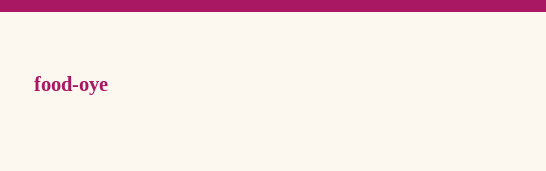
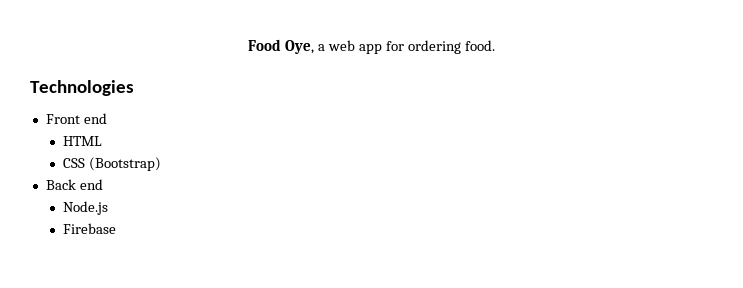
- food-oye
+ Food Oye, a web app for ordering food.
+ Technologies
+ Front end
+ HTML
+ CSS (Bootstrap)
+ Back end
+ Node.js
+ Firebase

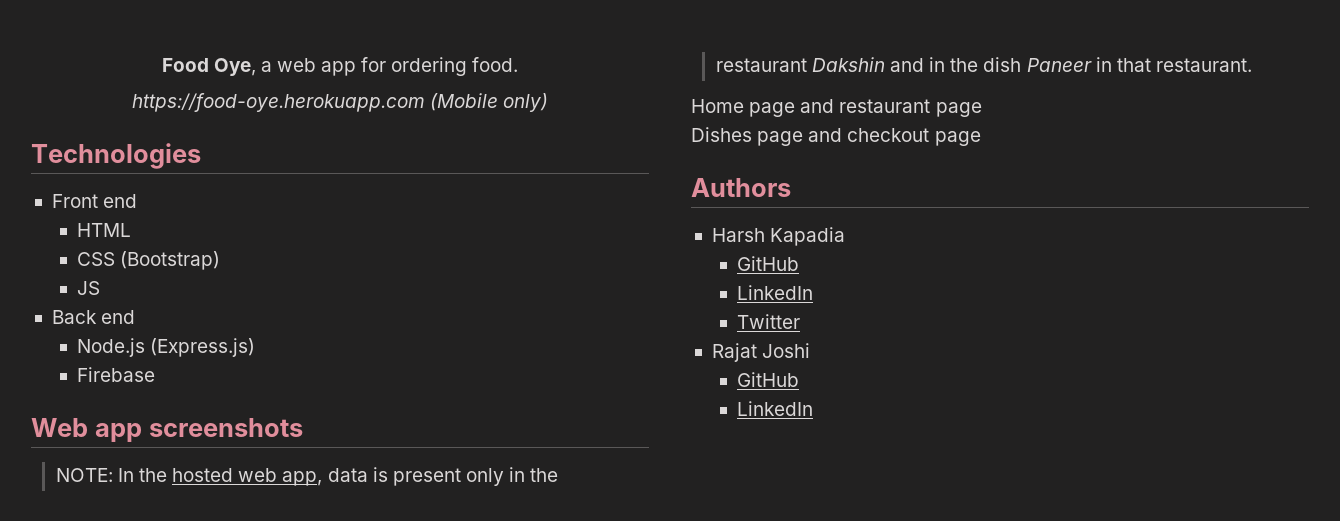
+ https://food-oye.herokuapp.com (Mobile only)
+ JS
- Node.js
+ Node.js (Express.js)
+ Web app screenshots
+ NOTE: In the hosted web app, data is present only in the restaurant Dakshin and in the dish Paneer in that restaurant.
+ Home page and restaurant page
+ Dishes page and checkout page
+ Authors
+ Harsh Kapadia
+ GitHub
+ LinkedIn
+ Twitter
+ Rajat Joshi
+ GitHub
+ LinkedIn

